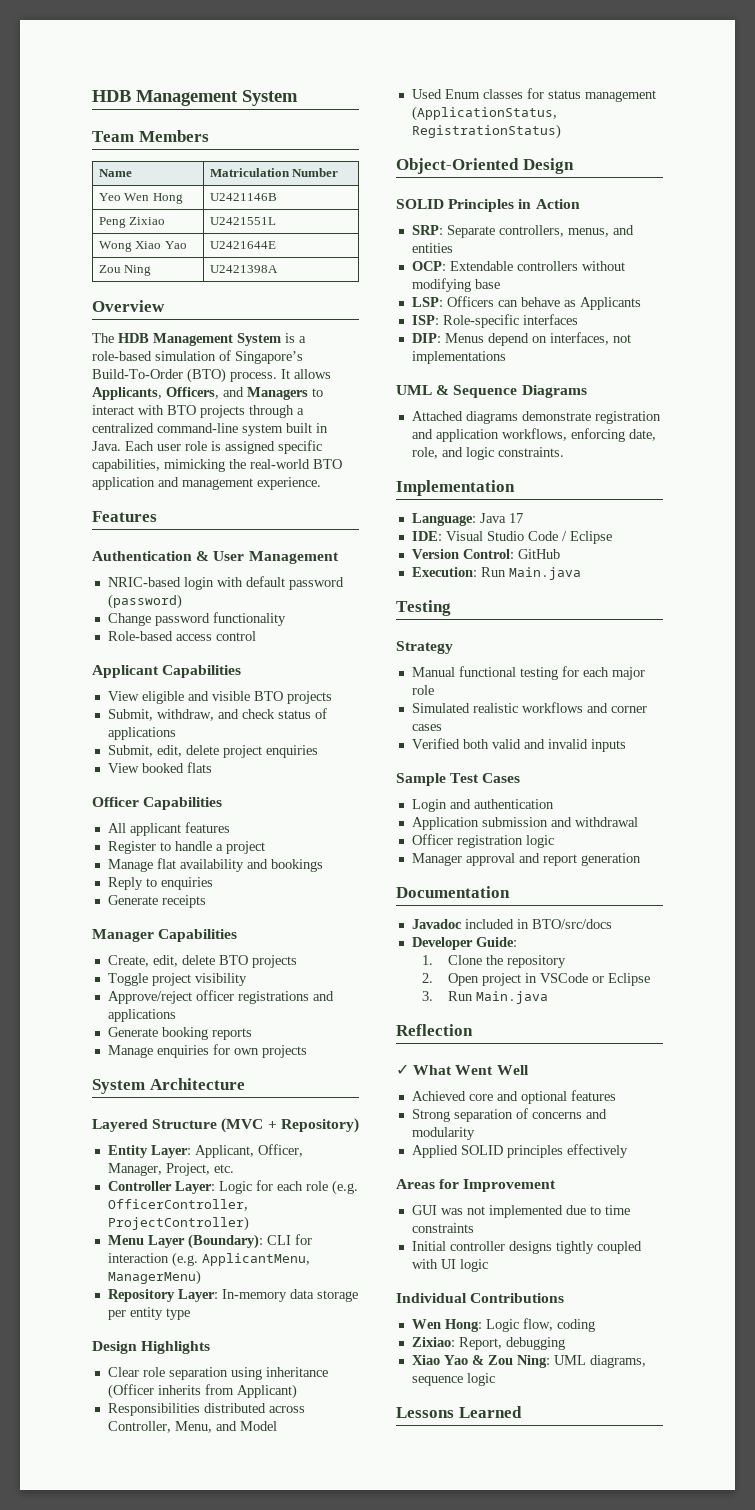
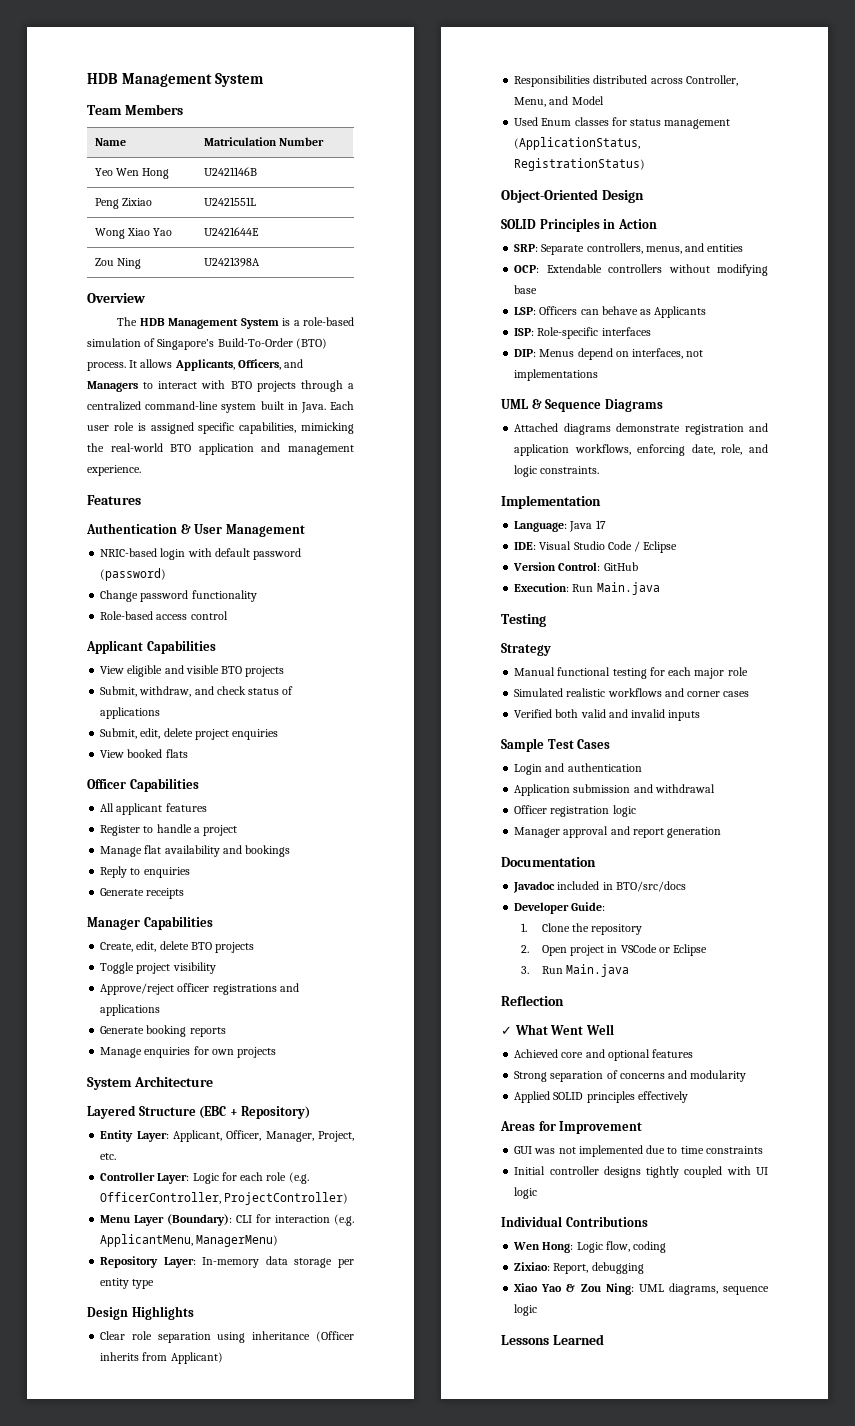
- Layered Structure (MVC + Repository)
+ Layered Structure (EBC + Repository)

